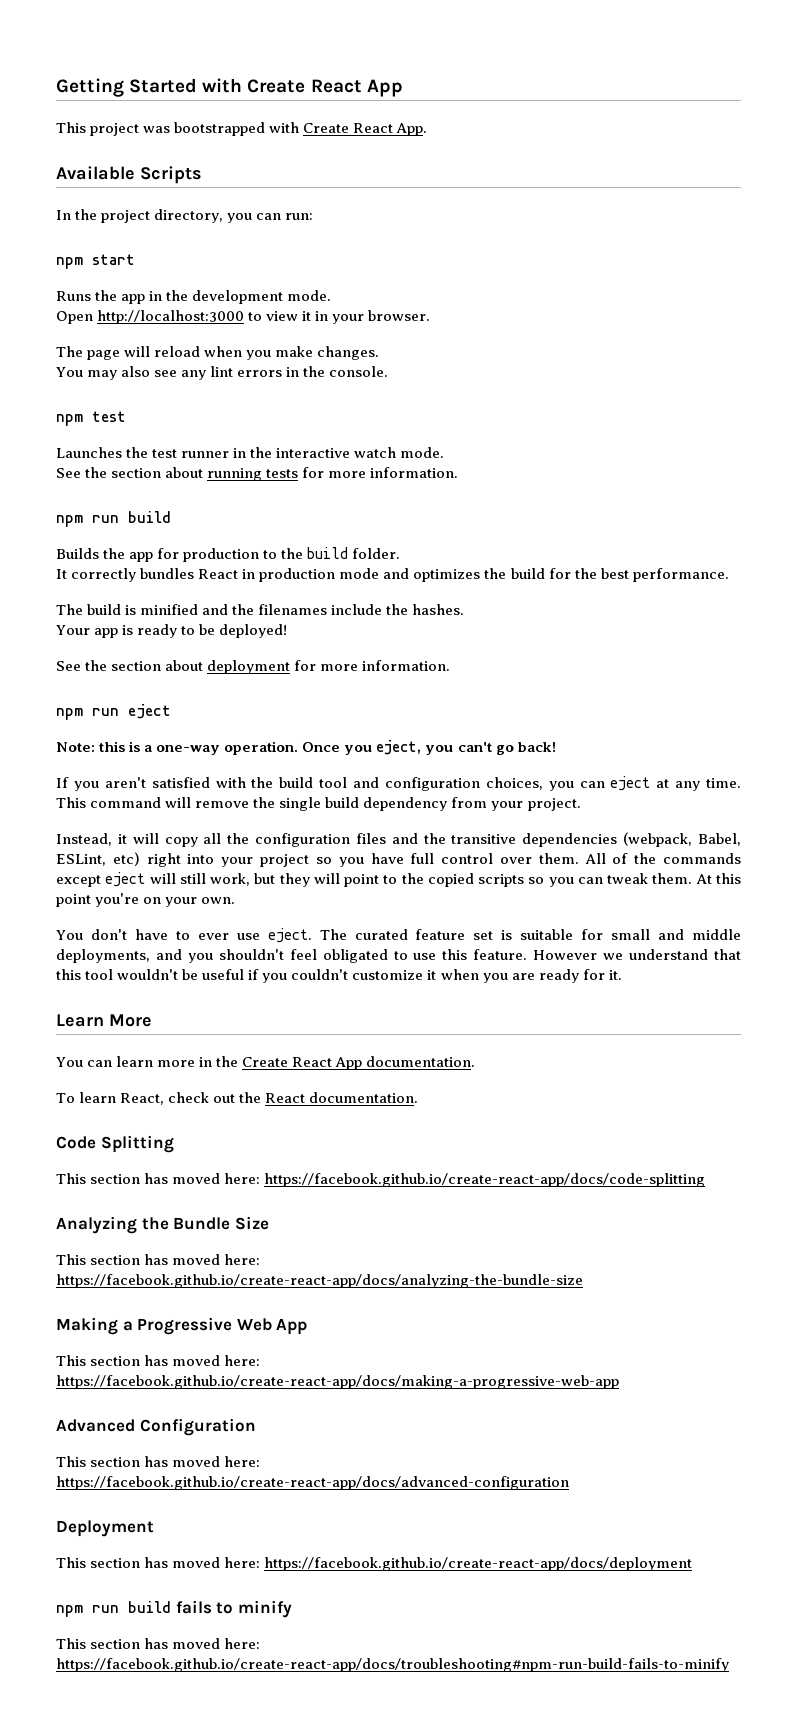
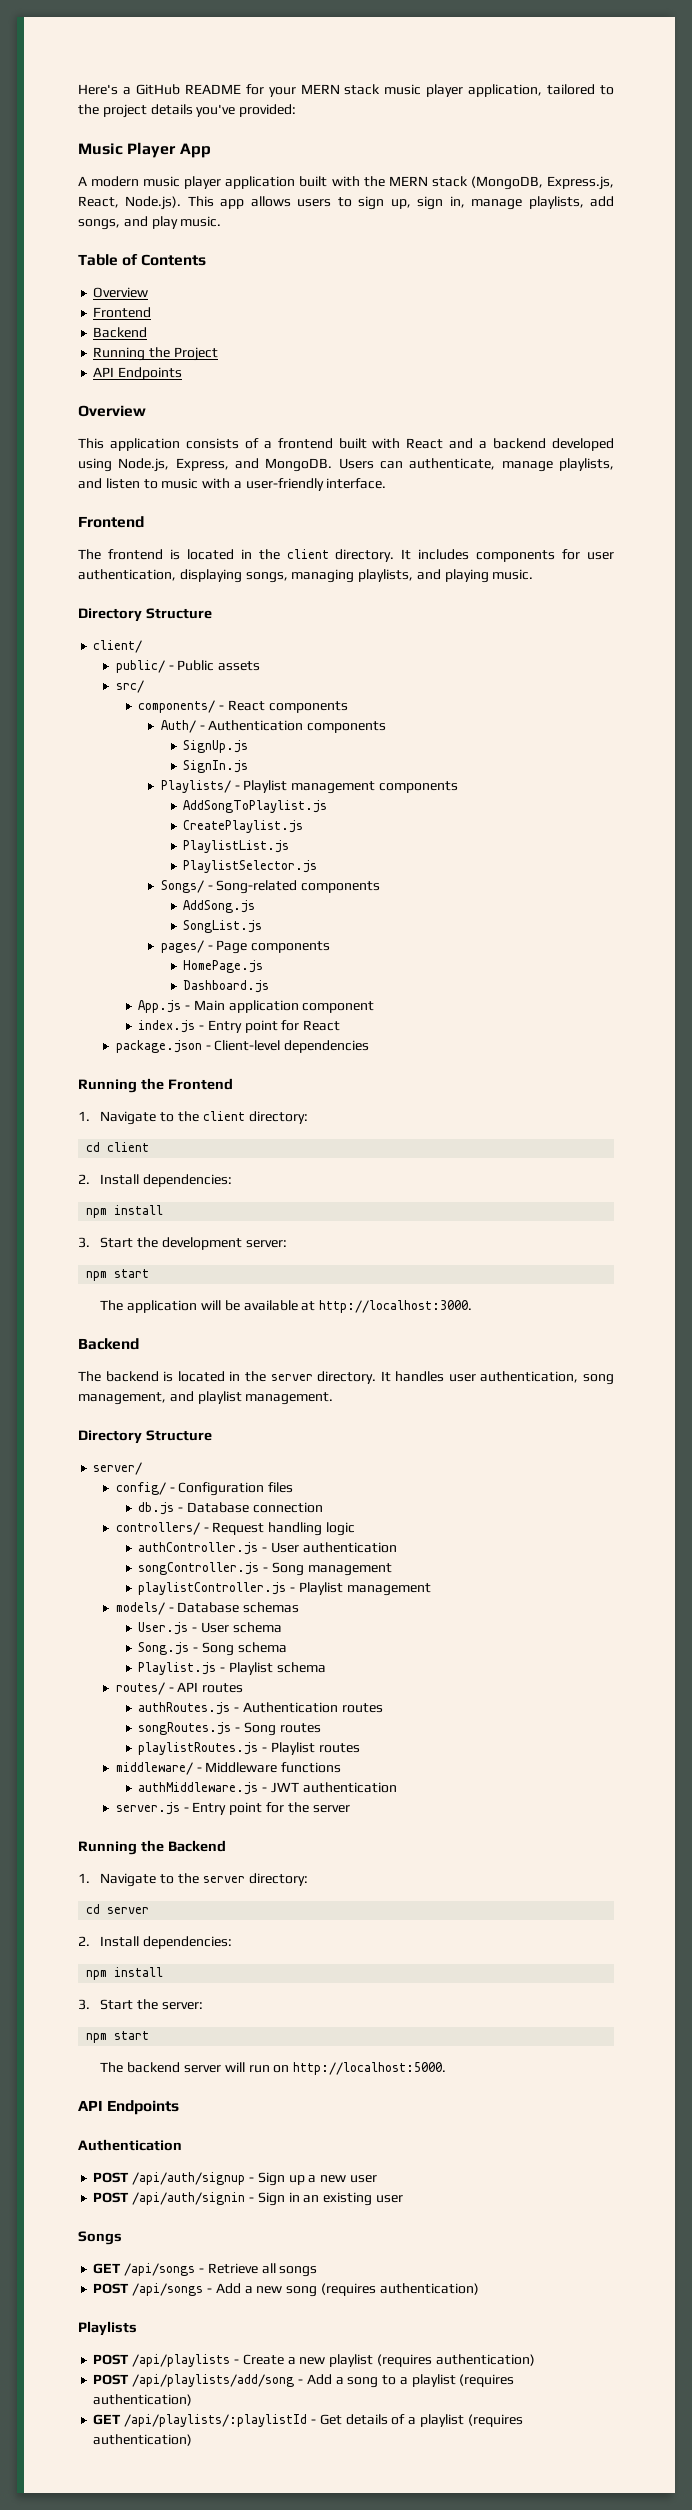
- Getting Started with Create React App
- This project was bootstrapped with Create React App.
- Available Scripts
- In the project directory, you can run:
+ Here's a GitHub README for your MERN stack music player application, tailored to the project details you've provided:
+ Music Player App
+ A modern music player application built with the MERN stack (MongoDB, Express.js, React, Node.js). This app allows users to sign up, sign in, manage playlists, add songs, and play music.
+ Table of Contents
+ Overview
+ Frontend
+ Backend
+ Running the Project
+ API Endpoints
+ Overview
+ This application consists of a frontend built with React and a backend developed using Node.js, Express, and MongoDB. Users can authenticate, manage playlists, and listen to music with a user-friendly interface.
+ Frontend
+ The frontend is located in the client directory. It includes components for user authentication, displaying songs, managing playlists, and playing music.
+ Directory Structure
+ client/
+ public/ - Public assets
+ src/
+ components/ - React components
+ Auth/ - Authentication components
+ SignUp.js
+ SignIn.js
+ Playlists/ - Playlist management components
+ AddSongToPlaylist.js
+ CreatePlaylist.js
+ PlaylistList.js
+ PlaylistSelector.js
+ Songs/ - Song-related components
+ AddSong.js
+ SongList.js
+ pages/ - Page components
+ HomePage.js
+ Dashboard.js
+ App.js - Main application component
+ index.js - Entry point for React
+ package.json - Client-level dependencies
+ Running the Frontend
+ 1. Navigate to the client directory:
+ cd client
+ 2. Install dependencies:
+ npm install
+ 3. Start the development server:
  npm start
- Runs the app in the development mode.
- Open http://localhost:3000 to view it in your browser.
- The page will reload when you make changes.
- You may also see any lint errors in the console.
- npm test
- Launches the test runner in the interactive watch mode.
- See the section about running tests for more information.
- npm run build
- Builds the app for production to the build folder.
- It correctly bundles React in production mode and optimizes the build for the best performance.
- The build is minified and the filenames include the hashes.
- Your app is ready to be deployed!
- See the section about deployment for more information.
- npm run eject
- Note: this is a one-way operation. Once you eject, you can't go back!
- If you aren't satisfied with the build tool and configuration choices, you can eject at any time. This command will remove the single build dependency from your project.
- Instead, it will copy all the configuration files and the transitive dependencies (webpack, Babel, ESLint, etc) right into your project so you have full control over them. All of the commands except eject will still work, but they will point to the copied scripts so you can tweak them. At this point you're on your own.
- You don't have to ever use eject. The curated feature set is suitable for small and middle deployments, and you shouldn't feel obligated to use this feature. However we understand that this tool wouldn't be useful if you couldn't customize it when you are ready for it.
- Learn More
- You can learn more in the Create React App documentation.
- To learn React, check out the React documentation.
- Code Splitting
- This section has moved here: https://facebook.github.io/create-react-app/docs/code-splitting
- Analyzing the Bundle Size
- This section has moved here: https://facebook.github.io/create-react-app/docs/analyzing-the-bundle-size
- Making a Progressive Web App
- This section has moved here: https://facebook.github.io/create-react-app/docs/making-a-progressive-web-app
- Advanced Configuration
- This section has moved here: https://facebook.github.io/create-react-app/docs/advanced-configuration
- Deployment
- This section has moved here: https://facebook.github.io/create-react-app/docs/deployment
- npm run build fails to minify
- This section has moved here: https://facebook.github.io/create-react-app/docs/troubleshooting#npm-run-build-fails-to-minify
+ The application will be available at http://localhost:3000.
+ Backend
+ The backend is located in the server directory. It handles user authentication, song management, and playlist management.
+ Directory Structure
+ server/
+ config/ - Configuration files
+ db.js - Database connection
+ controllers/ - Request handling logic
+ authController.js - User authentication
+ songController.js - Song management
+ playlistController.js - Playlist management
+ models/ - Database schemas
+ User.js - User schema
+ Song.js - Song schema
+ Playlist.js - Playlist schema
+ routes/ - API routes
+ authRoutes.js - Authentication routes
+ songRoutes.js - Song routes
+ playlistRoutes.js - Playlist routes
+ middleware/ - Middleware functions
+ authMiddleware.js - JWT authentication
+ server.js - Entry point for the server
+ Running the Backend
+ 1. Navigate to the server directory:
+ cd server
+ 2. Install dependencies:
+ npm install
+ 3. Start the server:
+ npm start
+ The backend server will run on http://localhost:5000.
+ API Endpoints
+ Authentication
+ POST /api/auth/signup - Sign up a new user
+ POST /api/auth/signin - Sign in an existing user
+ Songs
+ GET /api/songs - Retrieve all songs
+ POST /api/songs - Add a new song (requires authentication)
+ Playlists
+ POST /api/playlists - Create a new playlist (requires authentication)
+ POST /api/playlists/add/song - Add a song to a playlist (requires authentication)
+ GET /api/playlists/:playlistId - Get details of a playlist (requires authentication)

